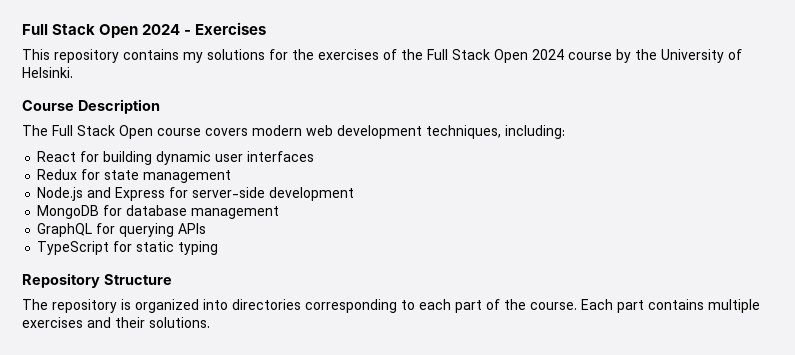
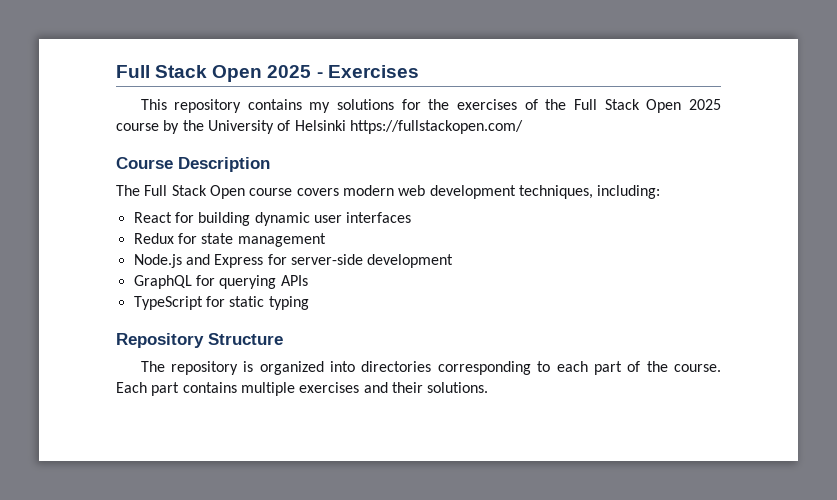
- Full Stack Open 2024 - Exercises
+ Full Stack Open 2025 - Exercises
- This repository contains my solutions for the exercises of the Full Stack Open 2024 course by the University of Helsinki.
+ This repository contains my solutions for the exercises of the Full Stack Open 2025 course by the University of Helsinki https://fullstackopen.com/
- MongoDB for database management

